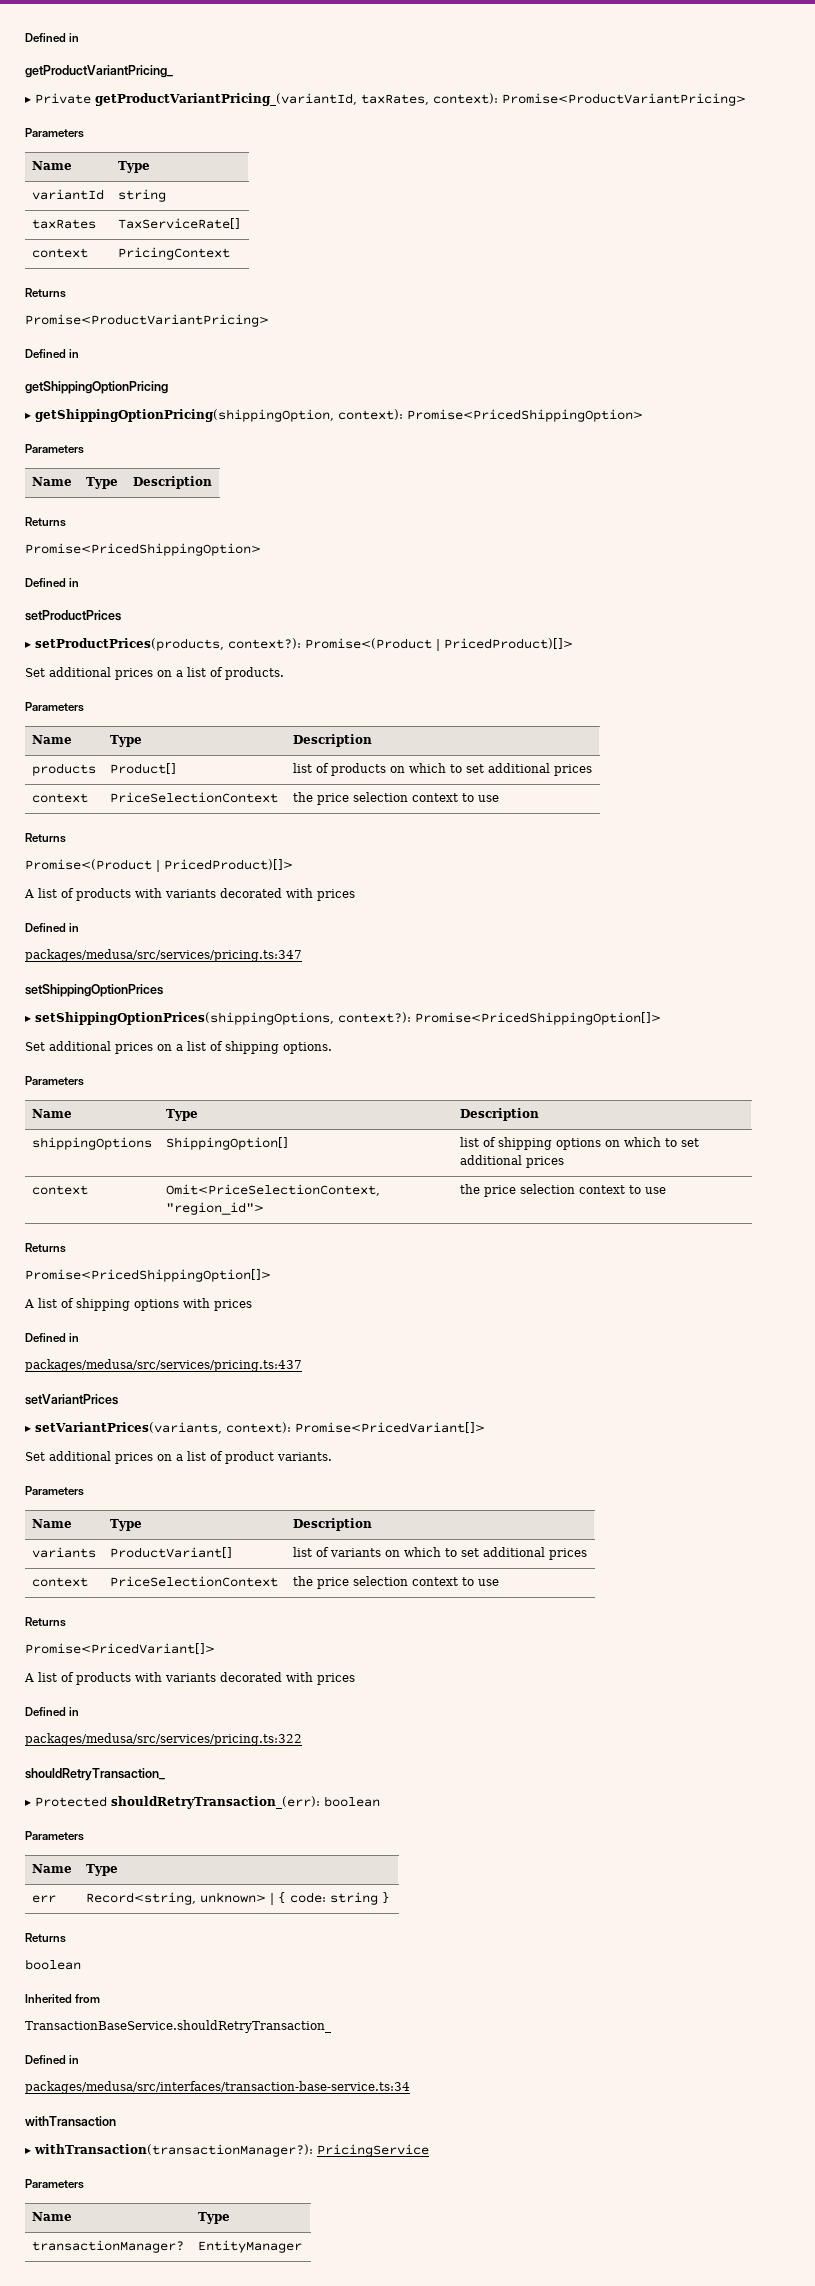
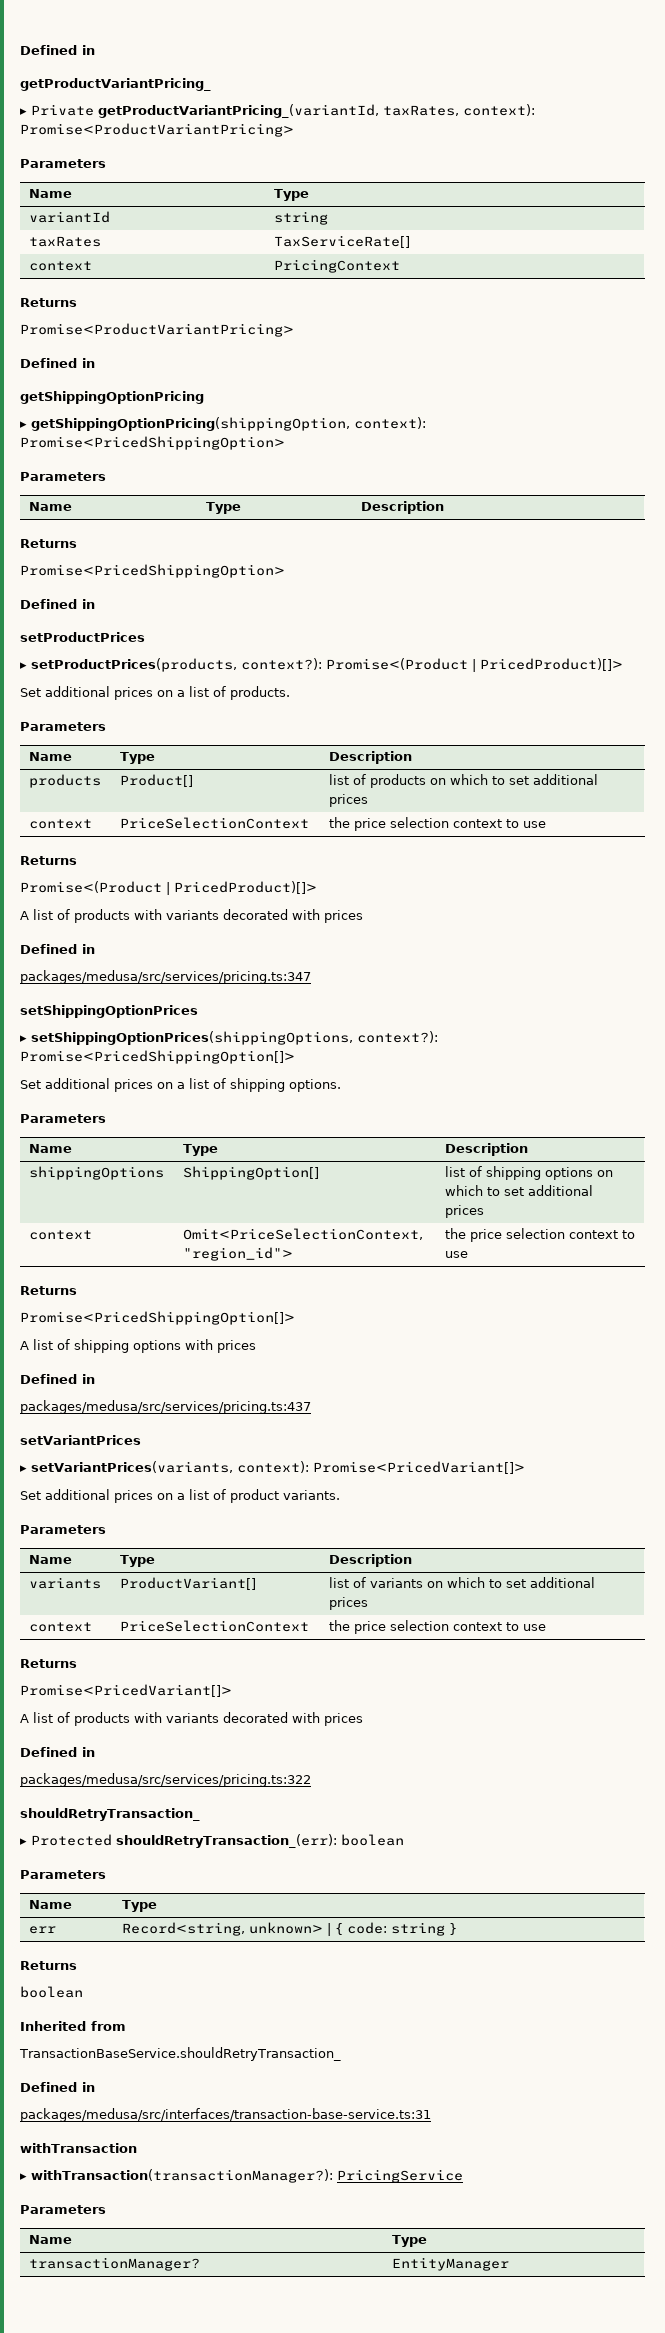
- packages/medusa/src/interfaces/transaction-base-service.ts:34
+ packages/medusa/src/interfaces/transaction-base-service.ts:31

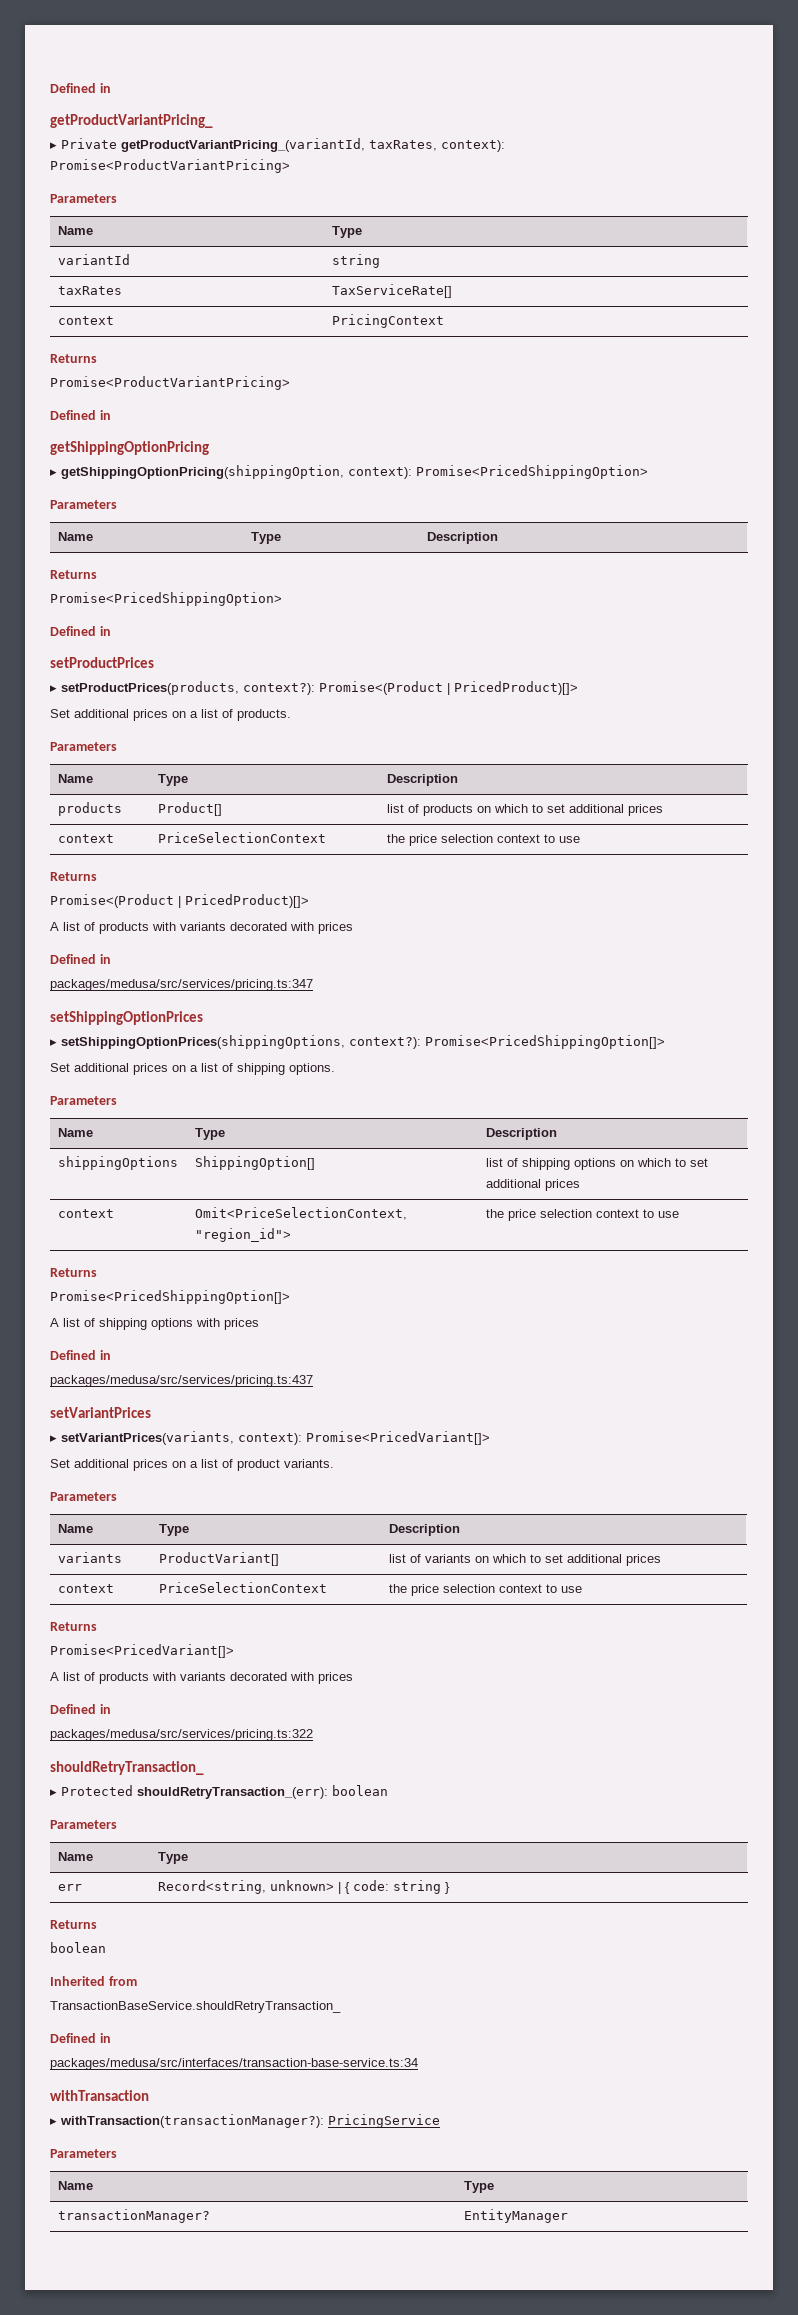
- packages/medusa/src/interfaces/transaction-base-service.ts:31
+ packages/medusa/src/interfaces/transaction-base-service.ts:34

